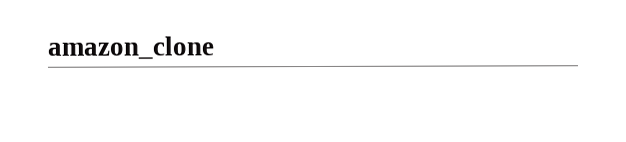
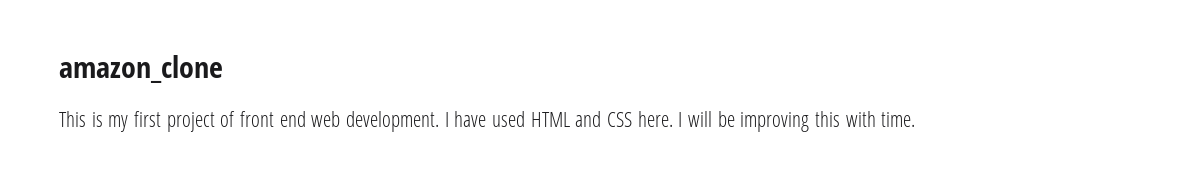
+ This is my first project of front end web development. I have used HTML and CSS here. I will be improving this with time.

